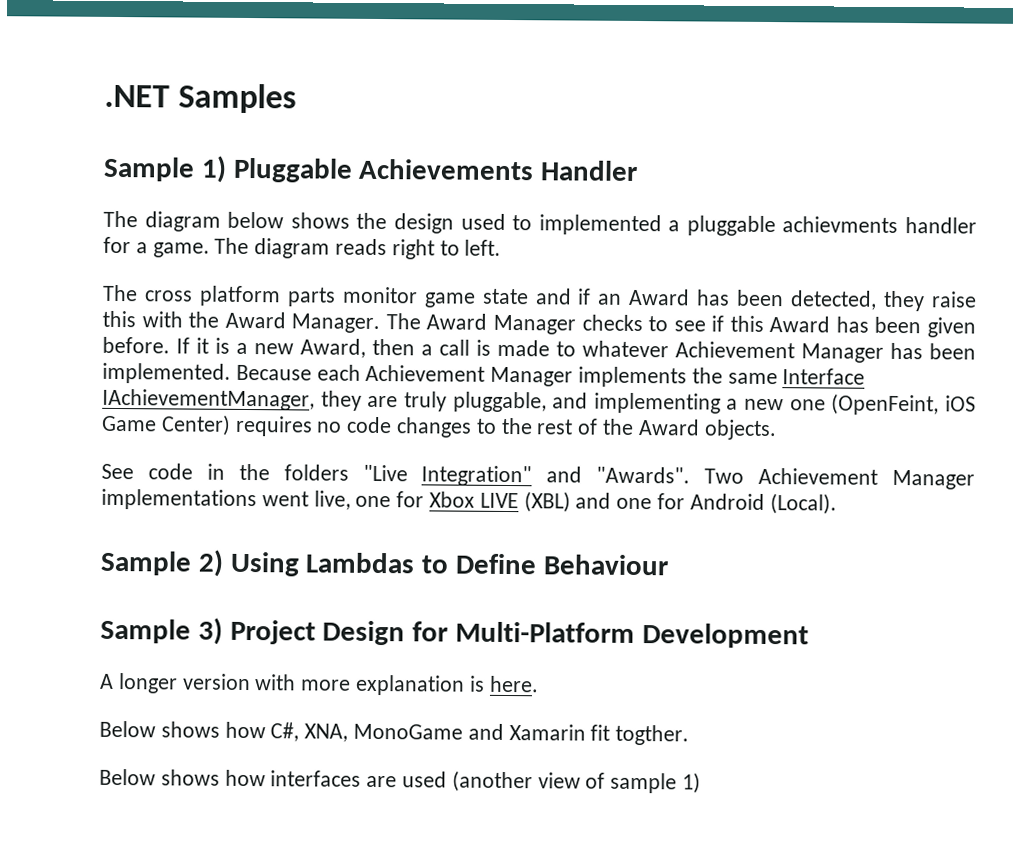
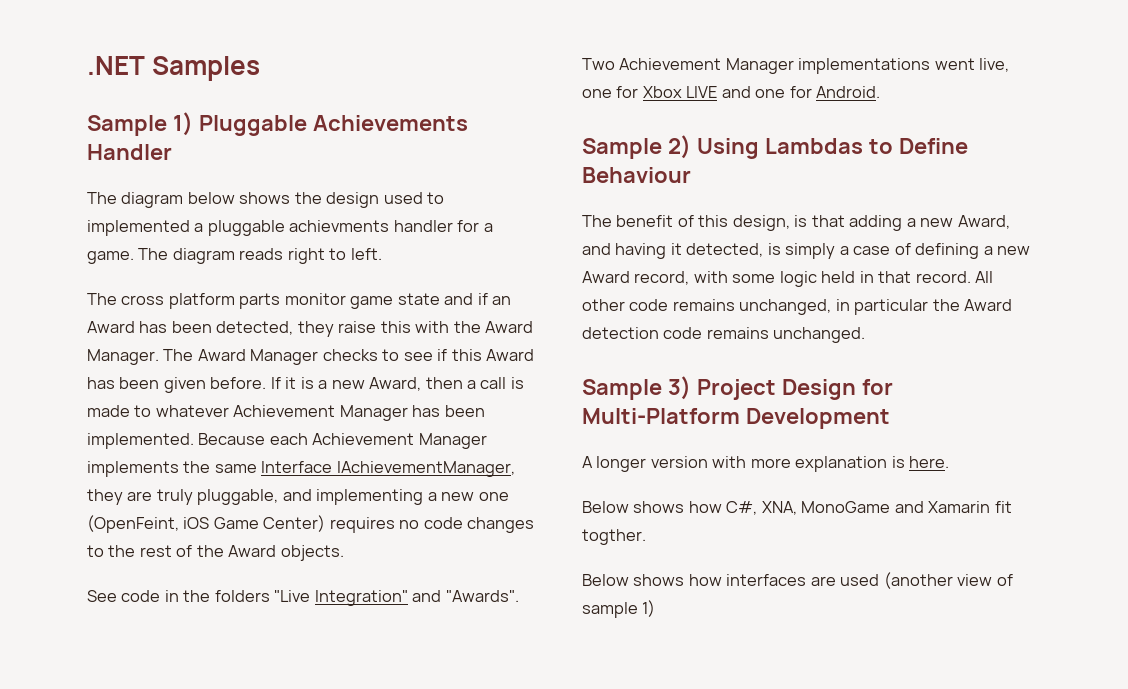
- Two Achievement Manager implementations went live, one for Xbox LIVE (XBL) and one for Android (Local).
+ Two Achievement Manager implementations went live, one for Xbox LIVE and one for Android.
+ The benefit of this design, is that adding a new Award, and having it detected, is simply a case of defining a new Award record, with some logic held in that record. All other code remains unchanged, in particular the Award detection code remains unchanged.

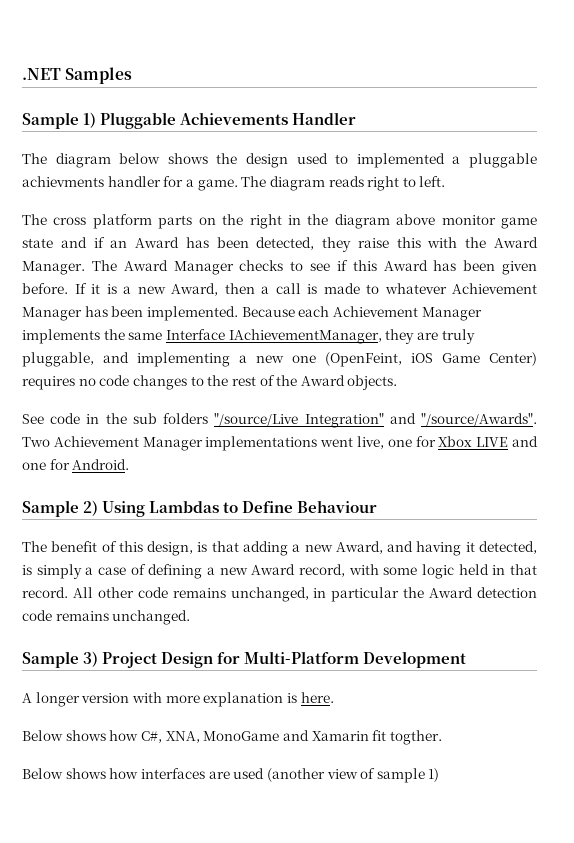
- The cross platform parts monitor game state and if an Award has been detected, they raise this with the Award Manager.
+ The cross platform parts on the right in the diagram above monitor game state and if an Award has been detected, they raise this with the Award Manager.
- See code in the folders "Live Integration" and "Awards".
+ See code in the sub folders "/source/Live Integration" and "/source/Awards".

